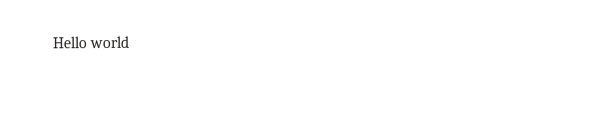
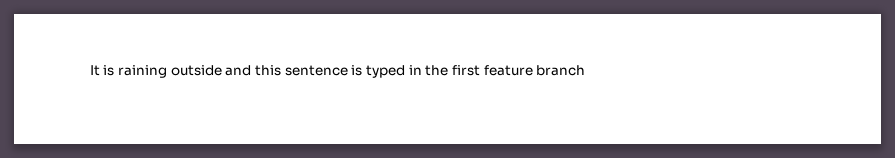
- Hello world
+ It is raining outside and this sentence is typed in the first feature branch

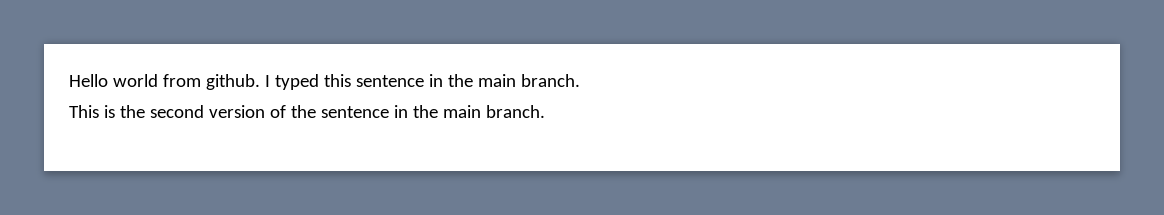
- It is raining outside and this sentence is typed in the first feature branch
+ Hello world from github. I typed this sentence in the main branch.
+ This is the second version of the sentence in the main branch.

